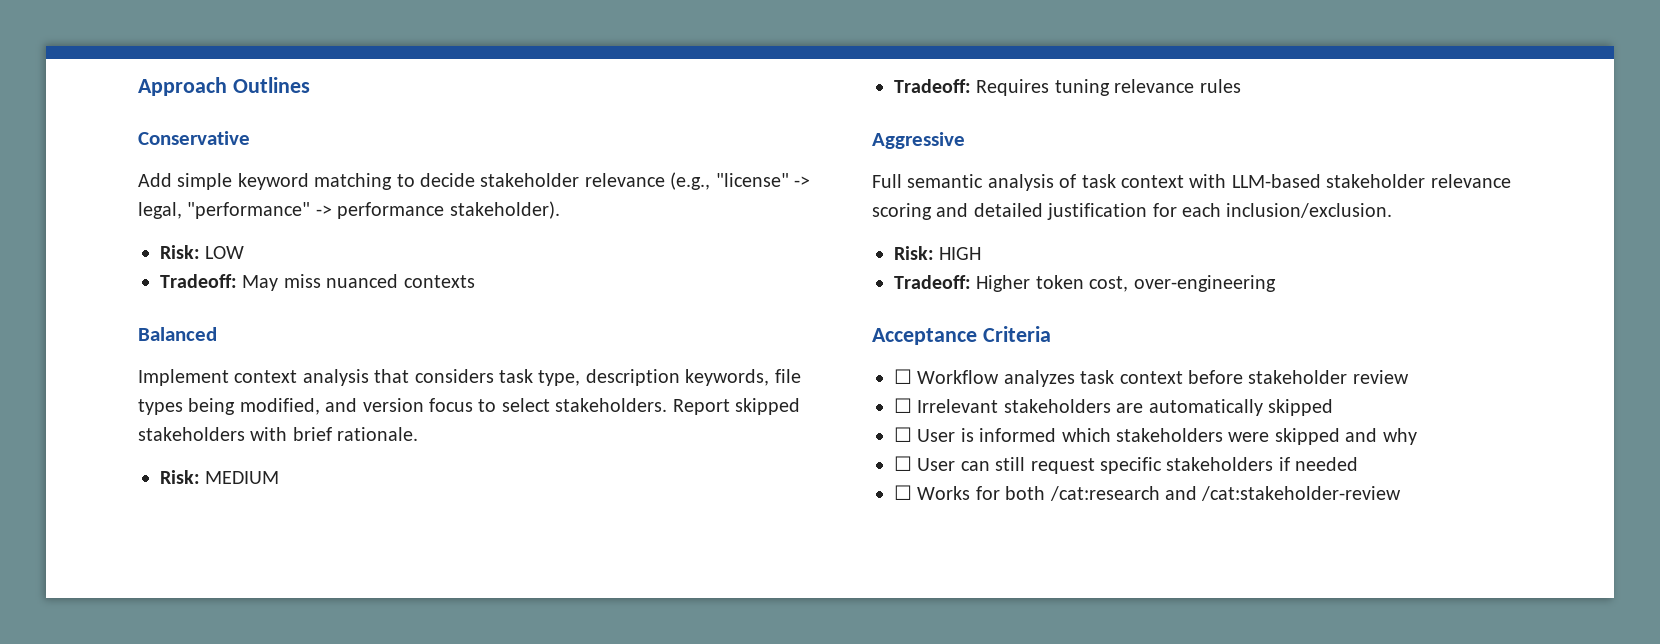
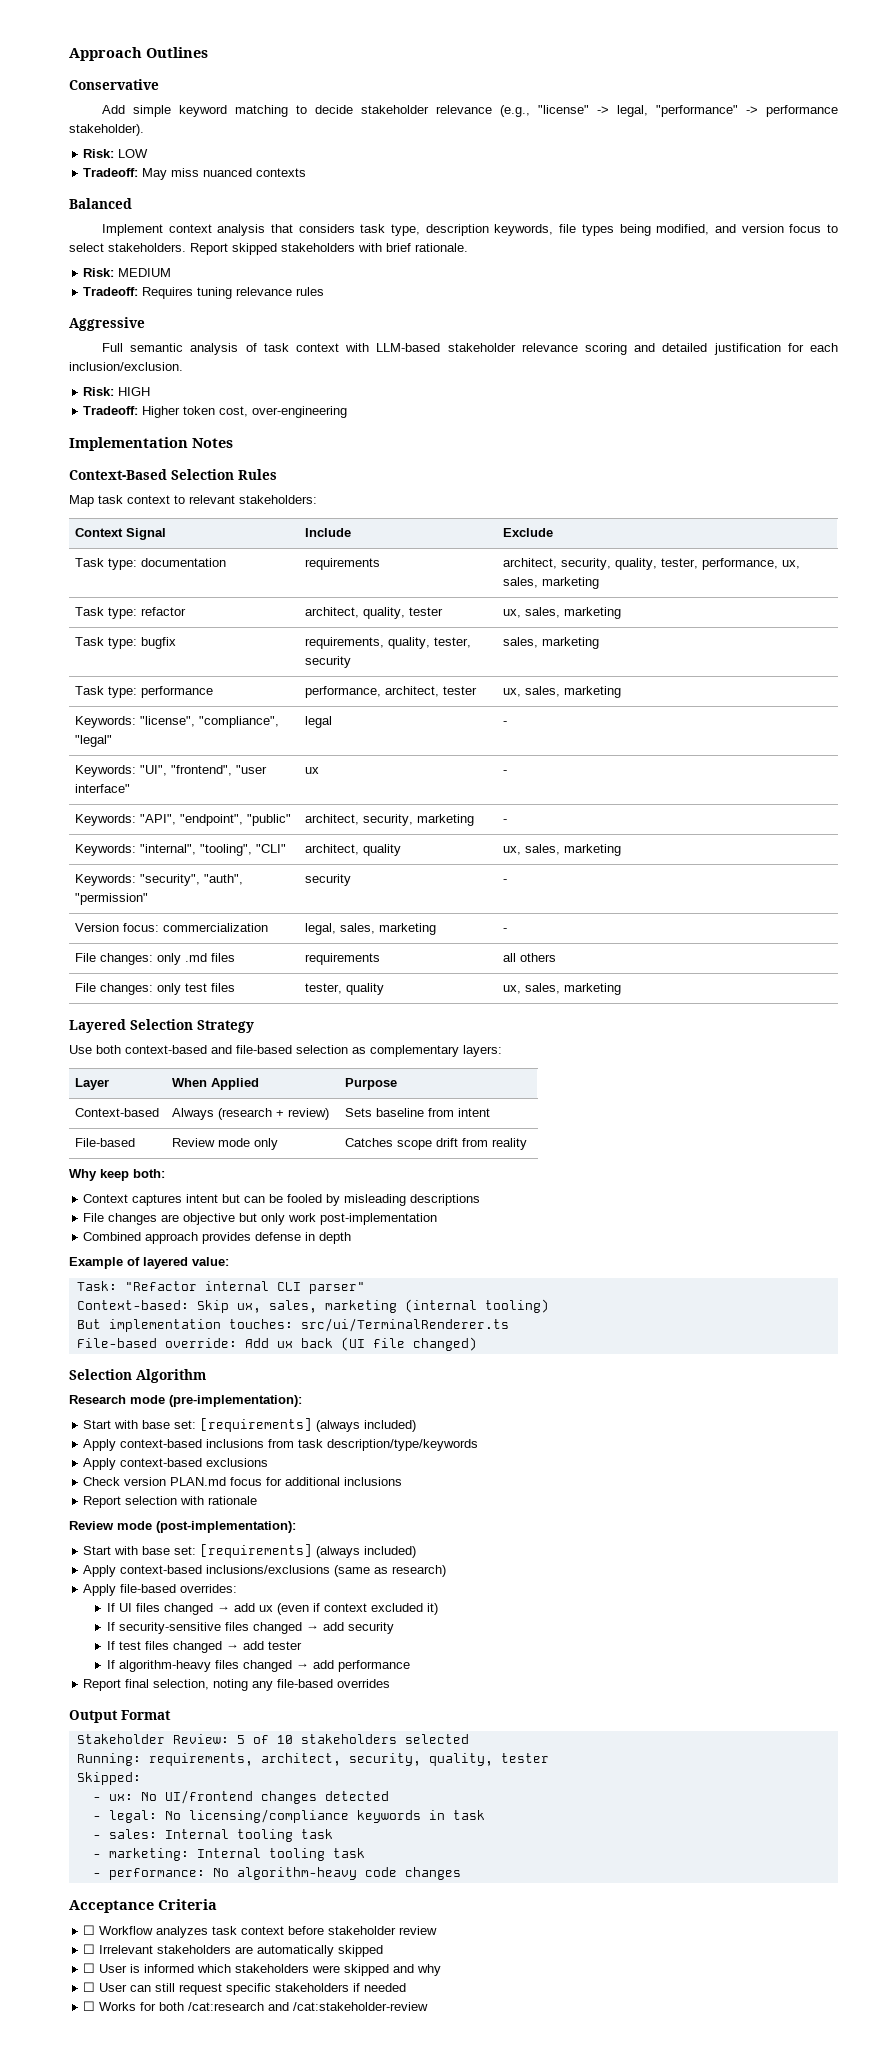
+ Implementation Notes
+ Context-Based Selection Rules
+ Map task context to relevant stakeholders:
+ Context Signal | Include | Exclude
+ Task type: documentation | requirements | architect, security, quality, tester, performance, ux, sales, marketing
+ Task type: refactor | architect, quality, tester | ux, sales, marketing
+ Task type: bugfix | requirements, quality, tester, security | sales, marketing
+ Task type: performance | performance, architect, tester | ux, sales, marketing
+ Keywords: "license", "compliance", "legal" | legal | -
+ Keywords: "UI", "frontend", "user interface" | ux | -
+ Keywords: "API", "endpoint", "public" | architect, security, marketing | -
+ Keywords: "internal", "tooling", "CLI" | architect, quality | ux, sales, marketing
+ Keywords: "security", "auth", "permission" | security | -
+ Version focus: commercialization | legal, sales, marketing | -
+ File changes: only .md files | requirements | all others
+ File changes: only test files | tester, quality | ux, sales, marketing
+ Layered Selection Strategy
+ Use both context-based and file-based selection as complementary layers:
+ Layer | When Applied | Purpose
+ Context-based | Always (research + review) | Sets baseline from intent
+ File-based | Review mode only | Catches scope drift from reality
+ Why keep both:
+ Context captures intent but can be fooled by misleading descriptions
+ File changes are objective but only work post-implementation
+ Combined approach provides defense in depth
+ Example of layered value:
+ Task: "Refactor internal CLI parser"
+ Context-based: Skip ux, sales, marketing (internal tooling)
+ But implementation touches: src/ui/TerminalRenderer.ts
+ File-based override: Add ux back (UI file changed)
+ Selection Algorithm
+ Research mode (pre-implementation):
+ Start with base set: [requirements] (always included)
+ Apply context-based inclusions from task description/type/keywords
+ Apply context-based exclusions
+ Check version PLAN.md focus for additional inclusions
+ Report selection with rationale
+ Review mode (post-implementation):
+ Start with base set: [requirements] (always included)
+ Apply context-based inclusions/exclusions (same as research)
+ Apply file-based overrides:
+ If UI files changed → add ux (even if context excluded it)
+ If security-sensitive files changed → add security
+ If test files changed → add tester
+ If algorithm-heavy files changed → add performance
+ Report final selection, noting any file-based overrides
+ Output Format
+ Stakeholder Review: 5 of 10 stakeholders selected
+ Running: requirements, architect, security, quality, tester
+ Skipped:
+ - ux: No UI/frontend changes detected
+ - legal: No licensing/compliance keywords in task
+ - sales: Internal tooling task
+ - marketing: Internal tooling task
+ - performance: No algorithm-heavy code changes

